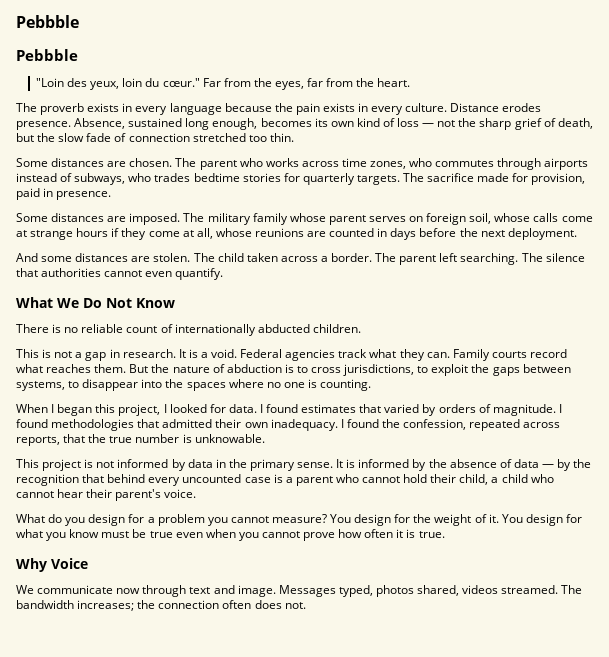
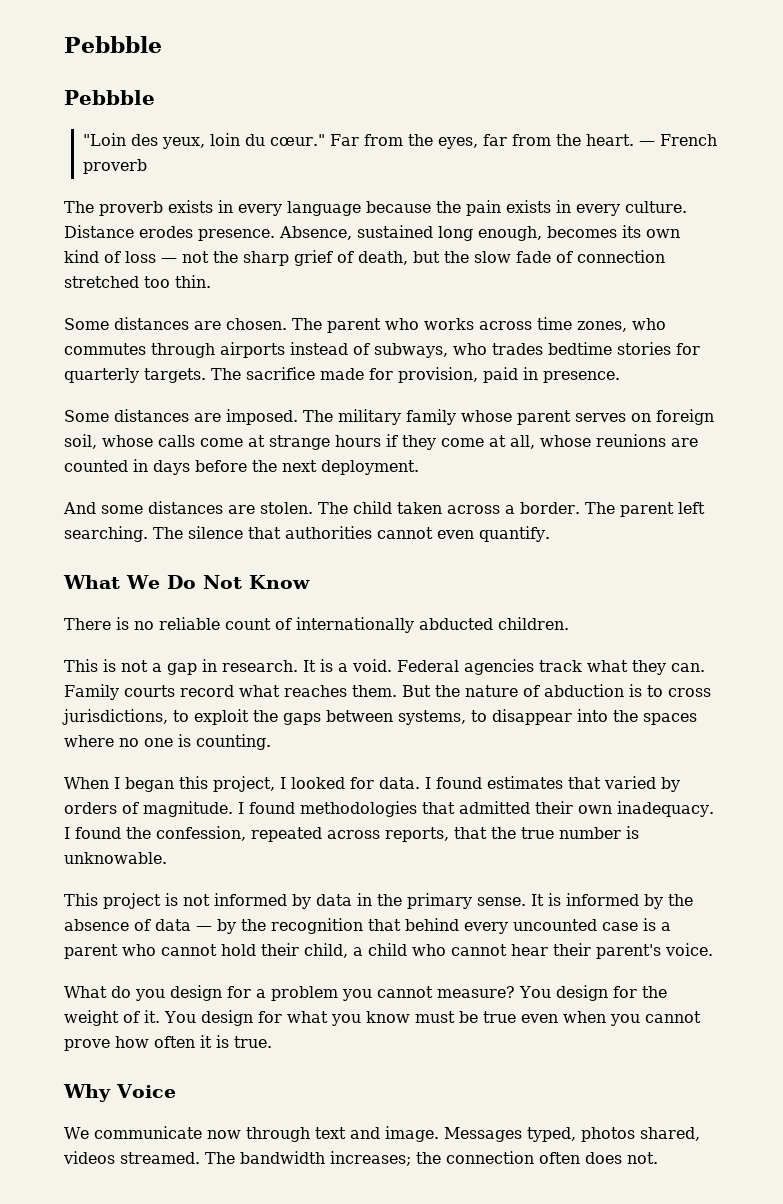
+ — French proverb

